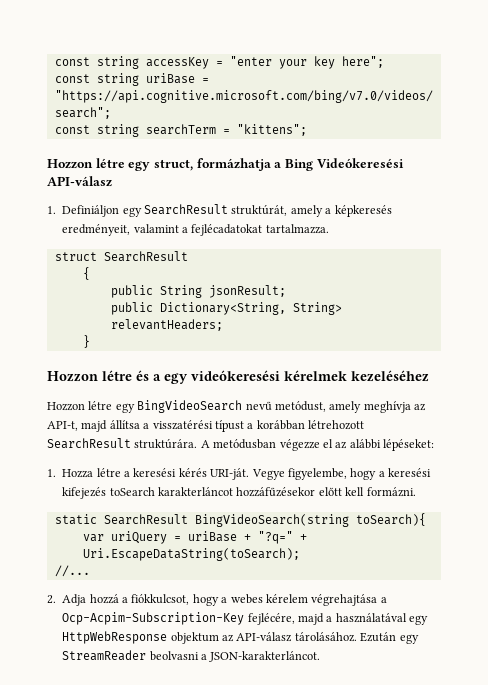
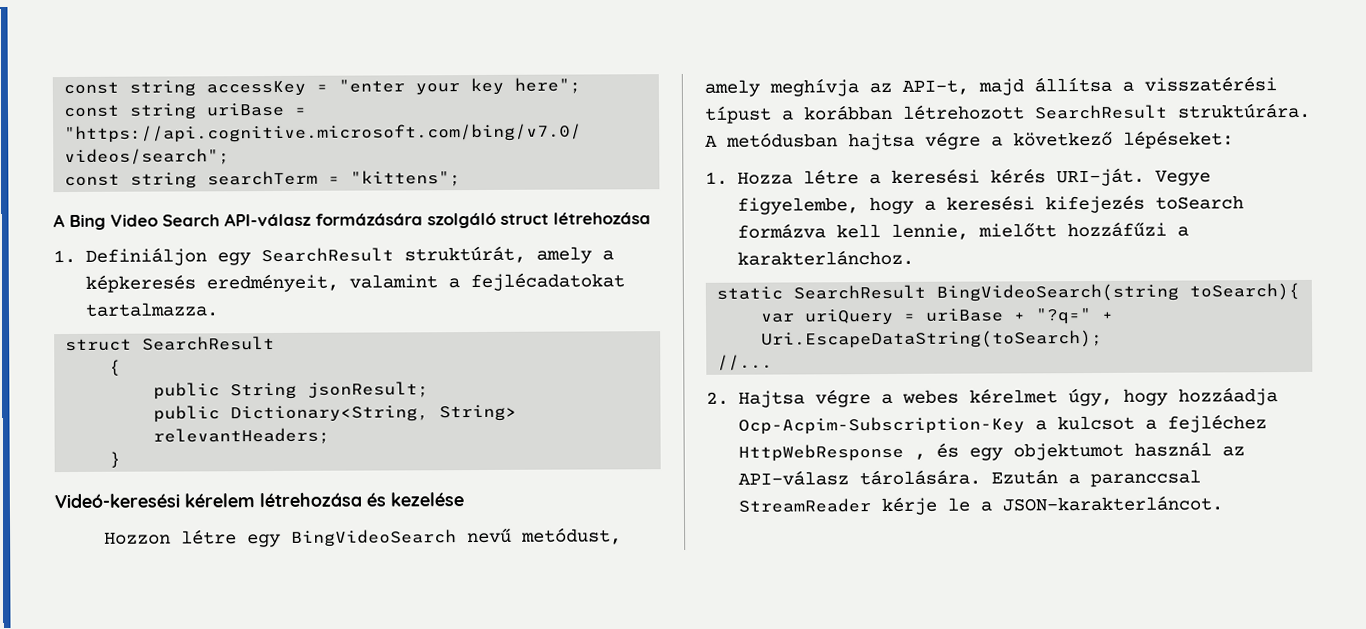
- Hozzon létre egy struct, formázhatja a Bing Videókeresési API-válasz
+ A Bing Video Search API-válasz formázására szolgáló struct létrehozása
- Hozzon létre és a egy videókeresési kérelmek kezeléséhez
+ Videó-keresési kérelem létrehozása és kezelése
- A metódusban végezze el az alábbi lépéseket:
+ A metódusban hajtsa végre a következő lépéseket:
- Vegye figyelembe, hogy a keresési kifejezés toSearch karakterláncot hozzáfűzésekor előtt kell formázni.
+ Vegye figyelembe, hogy a keresési kifejezés toSearch formázva kell lennie, mielőtt hozzáfűzi a karakterlánchoz.
- 2. Adja hozzá a fiókkulcsot, hogy a webes kérelem végrehajtása a Ocp-Acpim-Subscription-Key fejlécére, majd a használatával egy HttpWebResponse objektum az API-válasz tárolásához. Ezután egy StreamReader beolvasni a JSON-karakterláncot.
+ 2. Hajtsa végre a webes kérelmet úgy, hogy hozzáadja Ocp-Acpim-Subscription-Key a kulcsot a fejléchez HttpWebResponse , és egy objektumot használ az API-válasz tárolására. Ezután a paranccsal StreamReader kérje le a JSON-karakterláncot.

